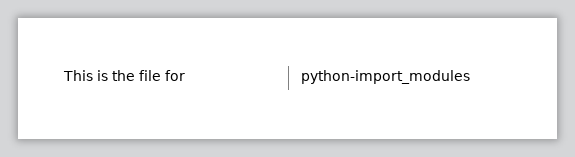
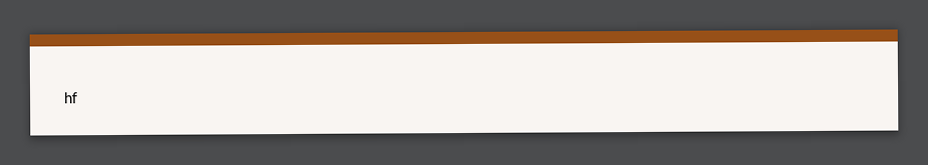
- This is the file for python-import_modules
+ hf

